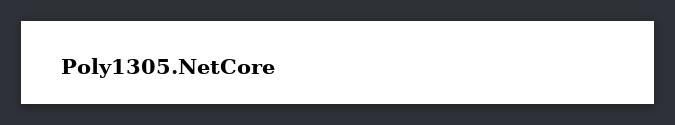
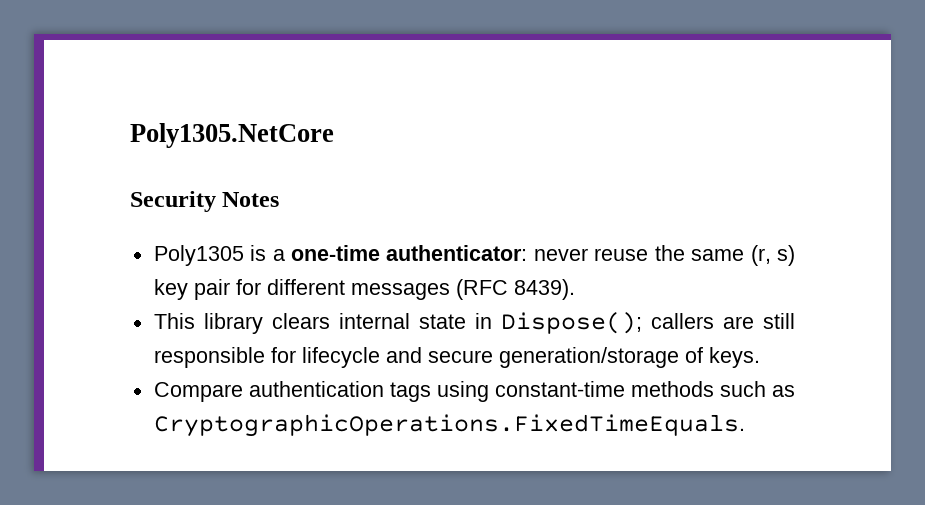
+ Security Notes
+ Poly1305 is a one-time authenticator: never reuse the same (r, s) key pair for different messages (RFC 8439).
+ This library clears internal state in Dispose(); callers are still responsible for lifecycle and secure generation/storage of keys.
+ Compare authentication tags using constant-time methods such as CryptographicOperations.FixedTimeEquals.

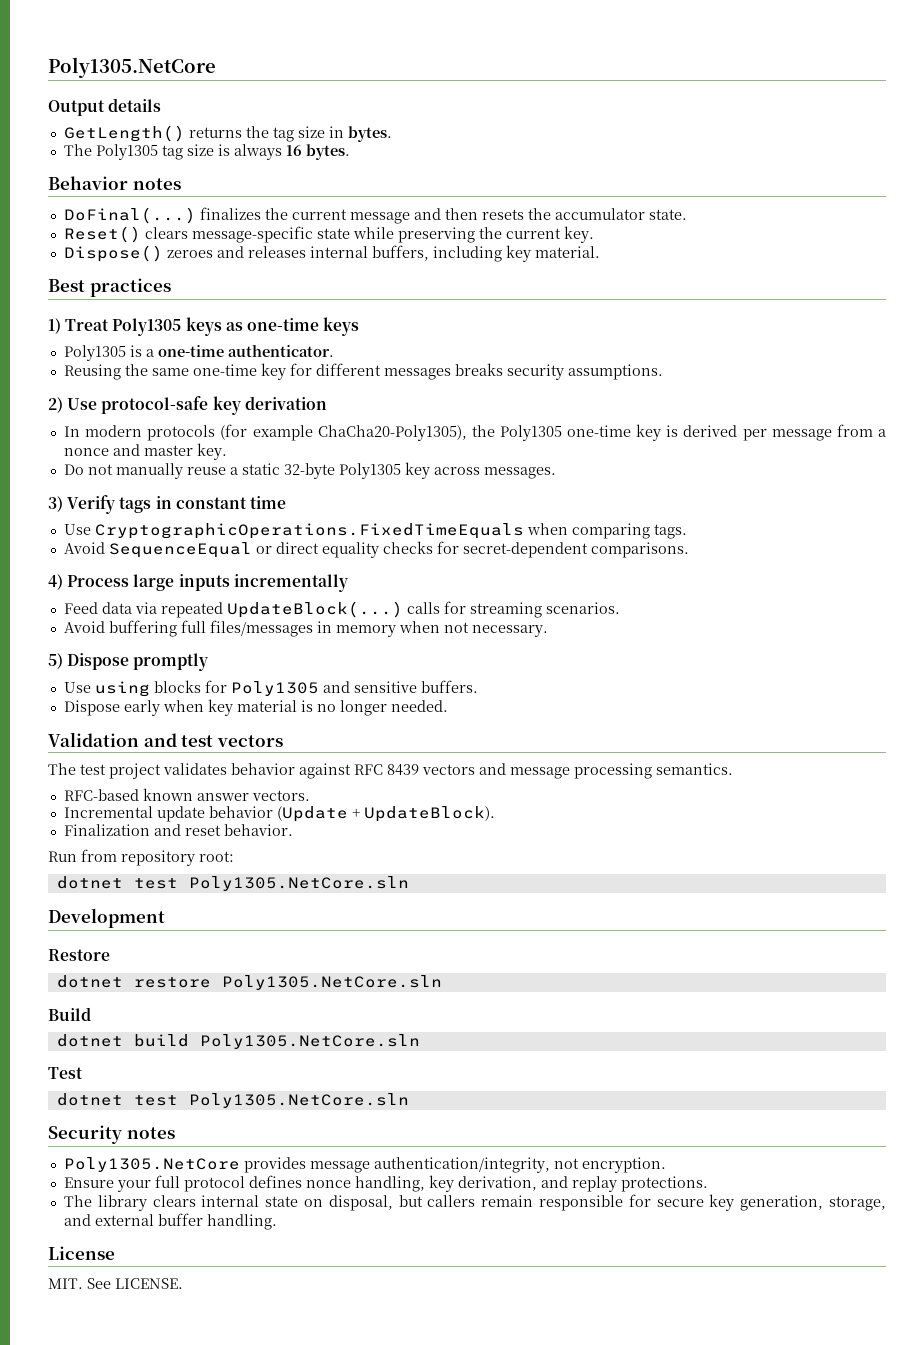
- Security Notes
- Poly1305 is a one-time authenticator: never reuse the same (r, s) key pair for different messages (RFC 8439).
- This library clears internal state in Dispose(); callers are still responsible for lifecycle and secure generation/storage of keys.
- Compare authentication tags using constant-time methods such as CryptographicOperations.FixedTimeEquals.
+ Output details
+ GetLength() returns the tag size in bytes.
+ The Poly1305 tag size is always 16 bytes.
+ Behavior notes
+ DoFinal(...) finalizes the current message and then resets the accumulator state.
+ Reset() clears message-specific state while preserving the current key.
+ Dispose() zeroes and releases internal buffers, including key material.
+ Best practices
+ 1) Treat Poly1305 keys as one-time keys
+ Poly1305 is a one-time authenticator.
+ Reusing the same one-time key for different messages breaks security assumptions.
+ 2) Use protocol-safe key derivation
+ In modern protocols (for example ChaCha20-Poly1305), the Poly1305 one-time key is derived per message from a nonce and master key.
+ Do not manually reuse a static 32-byte Poly1305 key across messages.
+ 3) Verify tags in constant time
+ Use CryptographicOperations.FixedTimeEquals when comparing tags.
+ Avoid SequenceEqual or direct equality checks for secret-dependent comparisons.
+ 4) Process large inputs incrementally
+ Feed data via repeated UpdateBlock(...) calls for streaming scenarios.
+ Avoid buffering full files/messages in memory when not necessary.
+ 5) Dispose promptly
+ Use using blocks for Poly1305 and sensitive buffers.
+ Dispose early when key material is no longer needed.
+ Validation and test vectors
+ The test project validates behavior against RFC 8439 vectors and message processing semantics.
+ RFC-based known answer vectors.
+ Incremental update behavior (Update + UpdateBlock).
+ Finalization and reset behavior.
+ Run from repository root:
+ dotnet test Poly1305.NetCore.sln
+ Development
+ Restore
+ dotnet restore Poly1305.NetCore.sln
+ Build
+ dotnet build Poly1305.NetCore.sln
+ Test
+ dotnet test Poly1305.NetCore.sln
+ Security notes
+ Poly1305.NetCore provides message authentication/integrity, not encryption.
+ Ensure your full protocol defines nonce handling, key derivation, and replay protections.
+ The library clears internal state on disposal, but callers remain responsible for secure key generation, storage, and external buffer handling.
+ License
+ MIT. See LICENSE.

